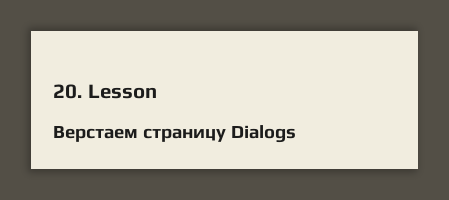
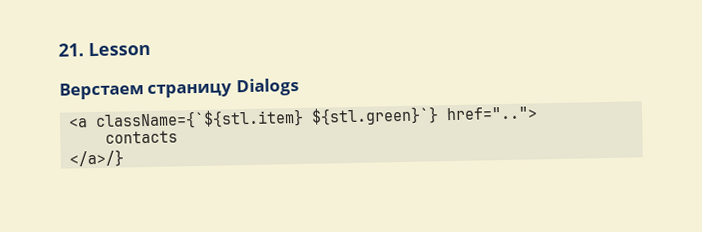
- 20. Lesson
+ 21. Lesson
+ <a className={`${stl.item} ${stl.green}`} href="..">
+ contacts
+ </a>/}

